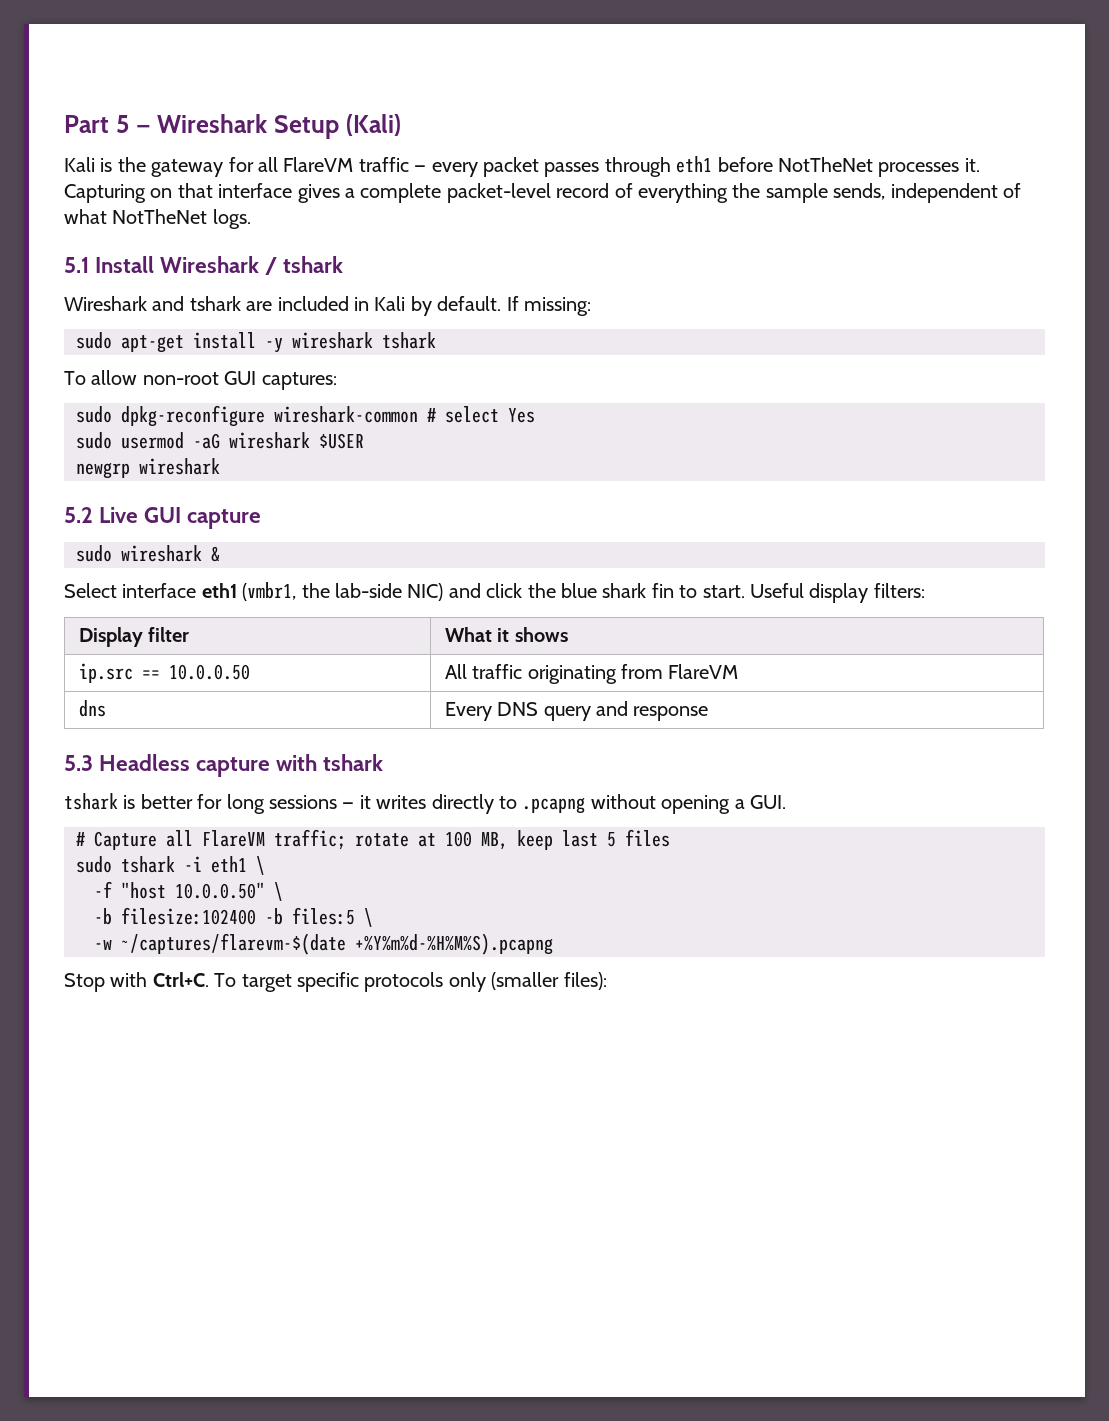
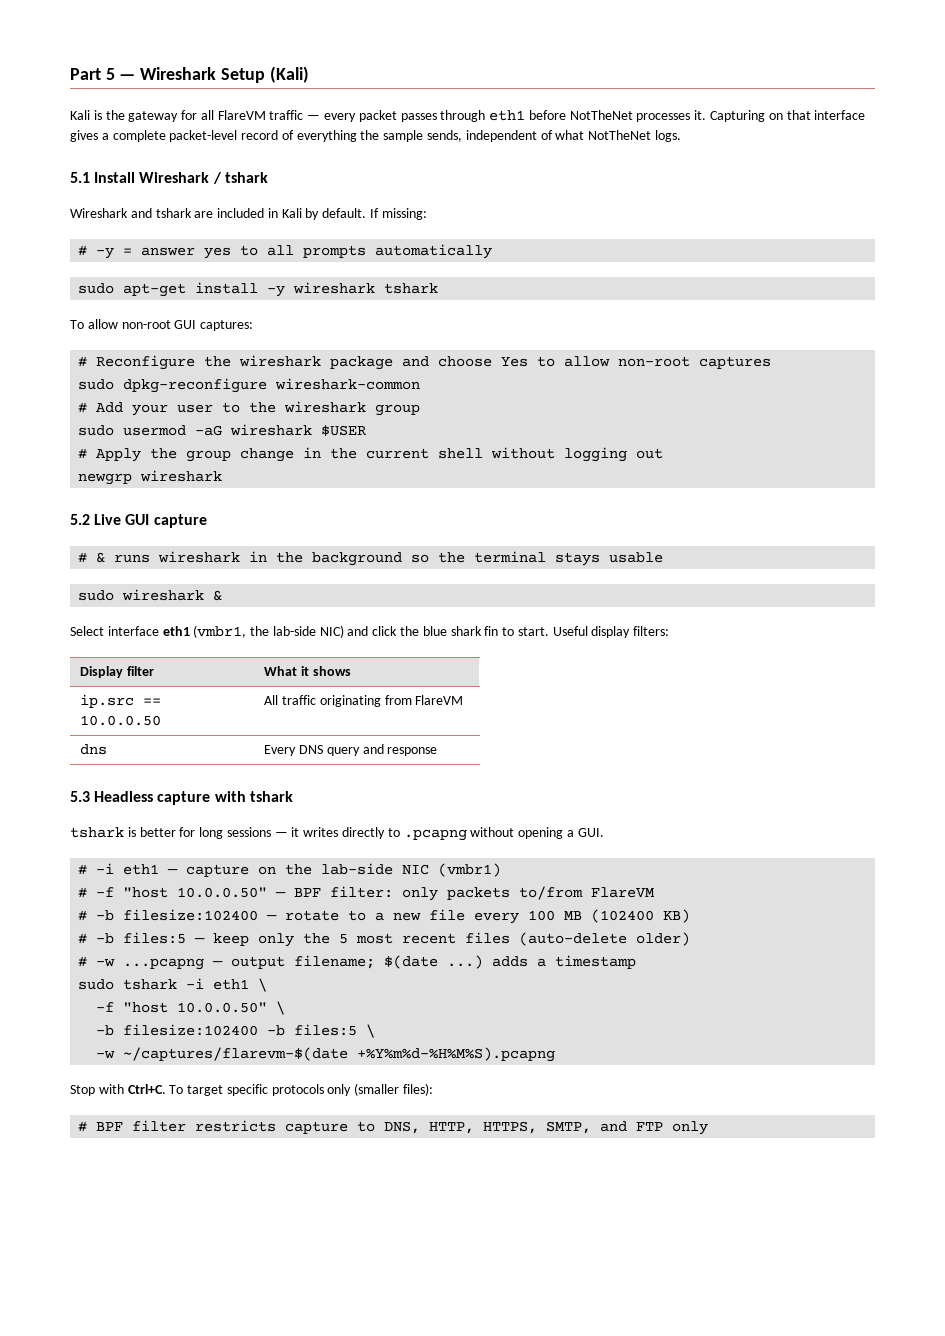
+ # -y = answer yes to all prompts automatically
- sudo dpkg-reconfigure wireshark-common # select Yes
+ # Reconfigure the wireshark package and choose Yes to allow non-root captures
+ sudo dpkg-reconfigure wireshark-common
+ # Add your user to the wireshark group
+ # Apply the group change in the current shell without logging out
+ # & runs wireshark in the background so the terminal stays usable
- # Capture all FlareVM traffic; rotate at 100 MB, keep last 5 files
+ # -i eth1 — capture on the lab-side NIC (vmbr1)
+ # -f "host 10.0.0.50" — BPF filter: only packets to/from FlareVM
+ # -b filesize:102400 — rotate to a new file every 100 MB (102400 KB)
+ # -b files:5 — keep only the 5 most recent files (auto-delete older)
+ # -w ...pcapng — output filename; $(date ...) adds a timestamp
+ # BPF filter restricts capture to DNS, HTTP, HTTPS, SMTP, and FTP only

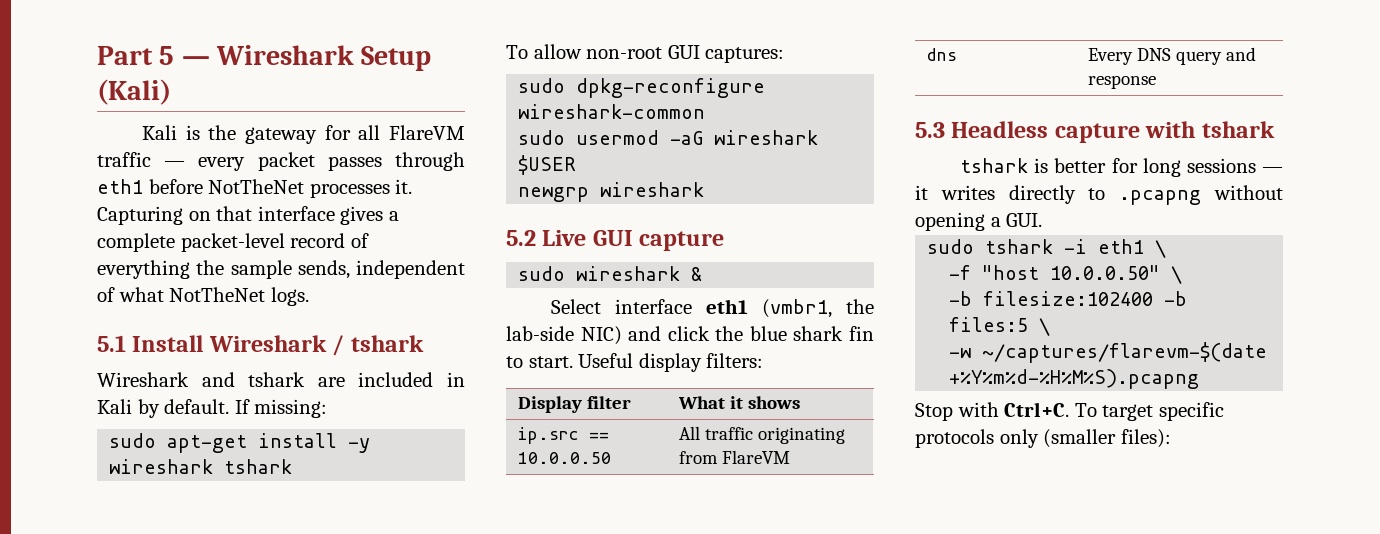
- # -y = answer yes to all prompts automatically
- # Reconfigure the wireshark package and choose Yes to allow non-root captures
  sudo dpkg-reconfigure wireshark-common
- # Add your user to the wireshark group
- # Apply the group change in the current shell without logging out
- # & runs wireshark in the background so the terminal stays usable
- # -i eth1 — capture on the lab-side NIC (vmbr1)
- # -f "host 10.0.0.50" — BPF filter: only packets to/from FlareVM
- # -b filesize:102400 — rotate to a new file every 100 MB (102400 KB)
- # -b files:5 — keep only the 5 most recent files (auto-delete older)
- # -w ...pcapng — output filename; $(date ...) adds a timestamp
- # BPF filter restricts capture to DNS, HTTP, HTTPS, SMTP, and FTP only

